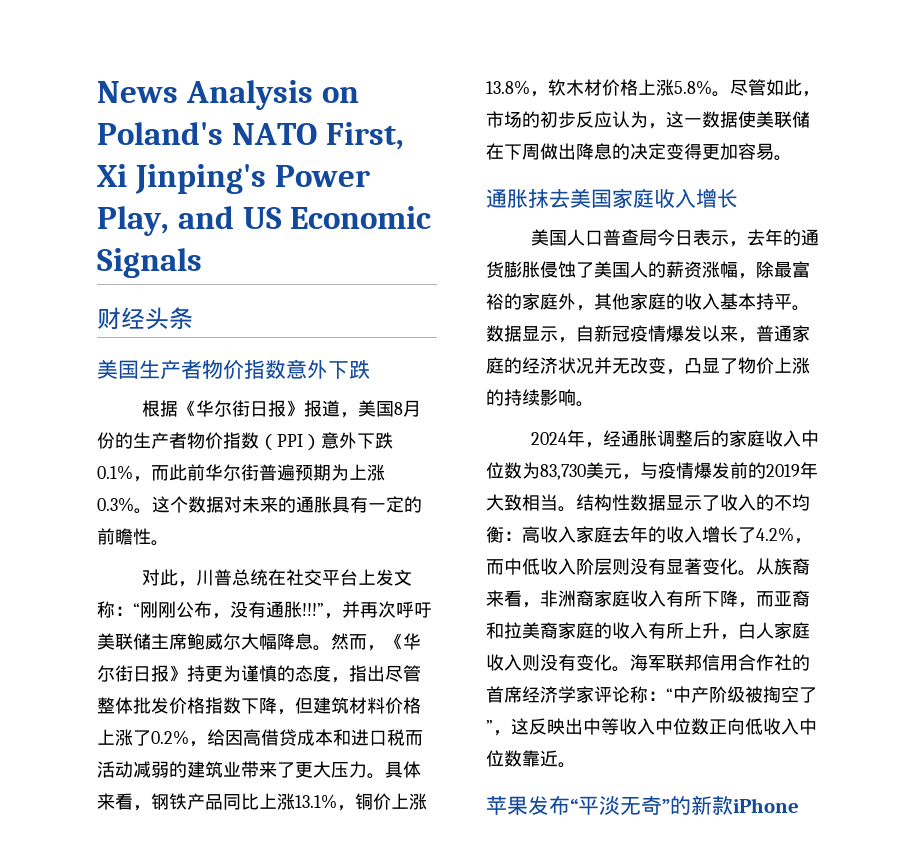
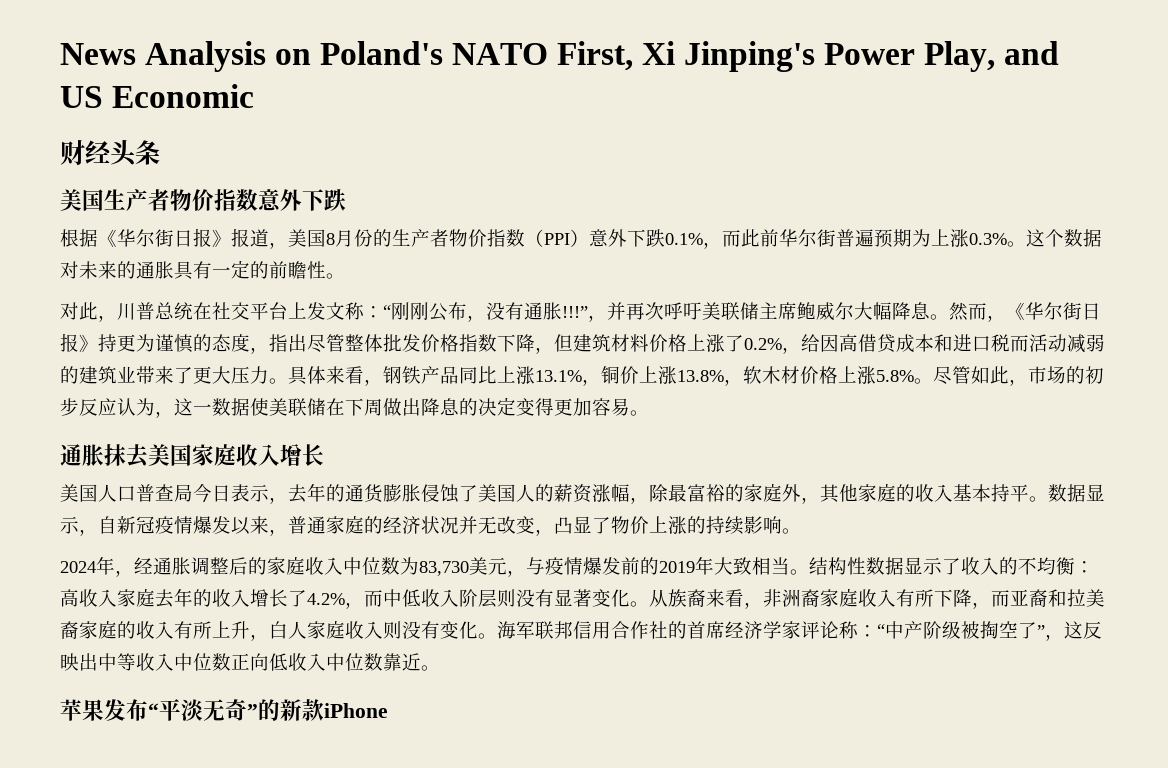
- News Analysis on Poland's NATO First, Xi Jinping's Power Play, and US Economic Signals
+ News Analysis on Poland's NATO First, Xi Jinping's Power Play, and US Economic

